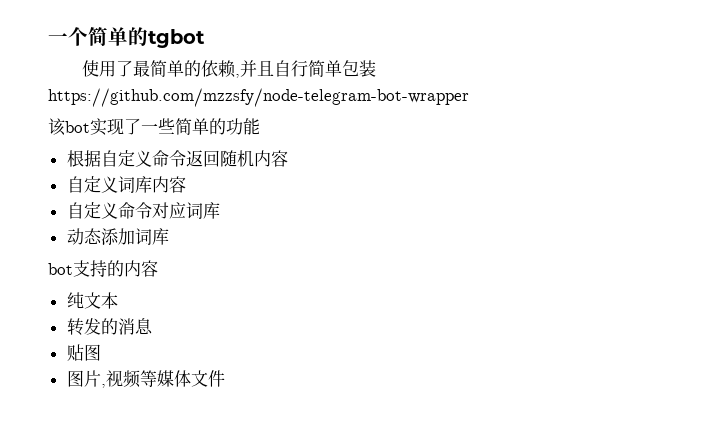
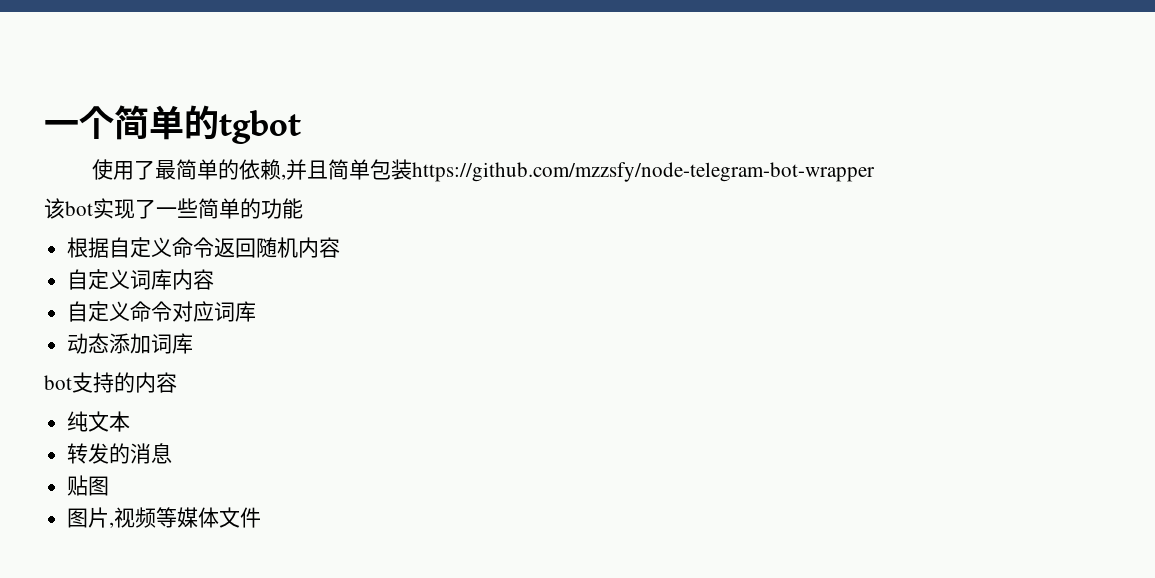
- 使用了最简单的依赖,并且自行简单包装https://github.com/mzzsfy/node-telegram-bot-wrapper
+ 使用了最简单的依赖,并且简单包装https://github.com/mzzsfy/node-telegram-bot-wrapper

